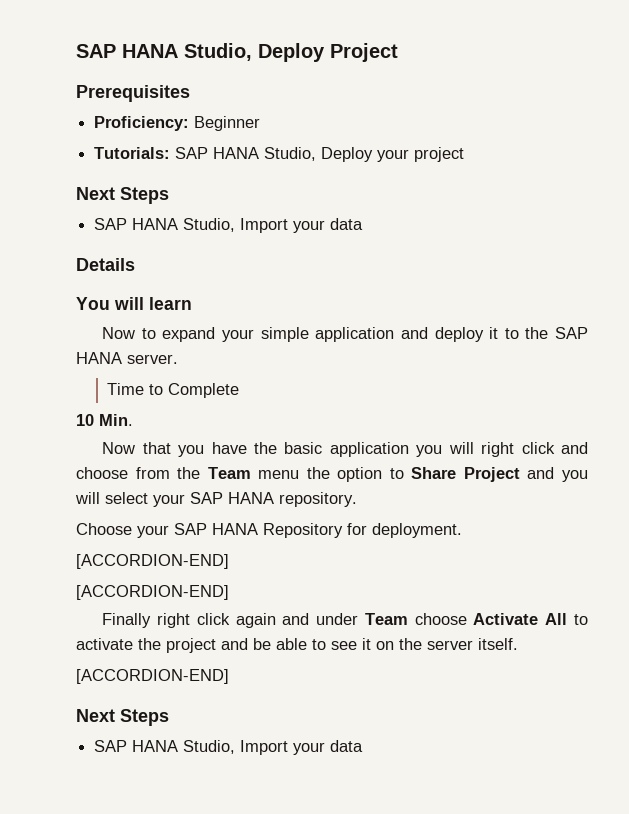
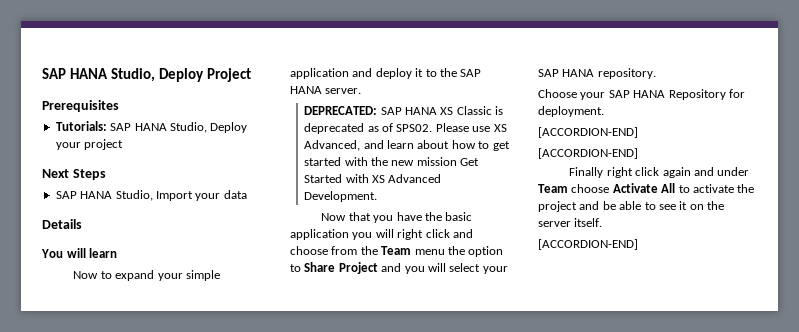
- Proficiency: Beginner
- Time to Complete
- 10 Min.
+ DEPRECATED: SAP HANA XS Classic is deprecated as of SPS02. Please use XS Advanced, and learn about how to get started with the new mission Get Started with XS Advanced Development.
  Finally right click again and under Team choose Activate All to activate the project and be able to see it on the server itself.
  [ACCORDION-END]
- Next Steps
- SAP HANA Studio, Import your data

